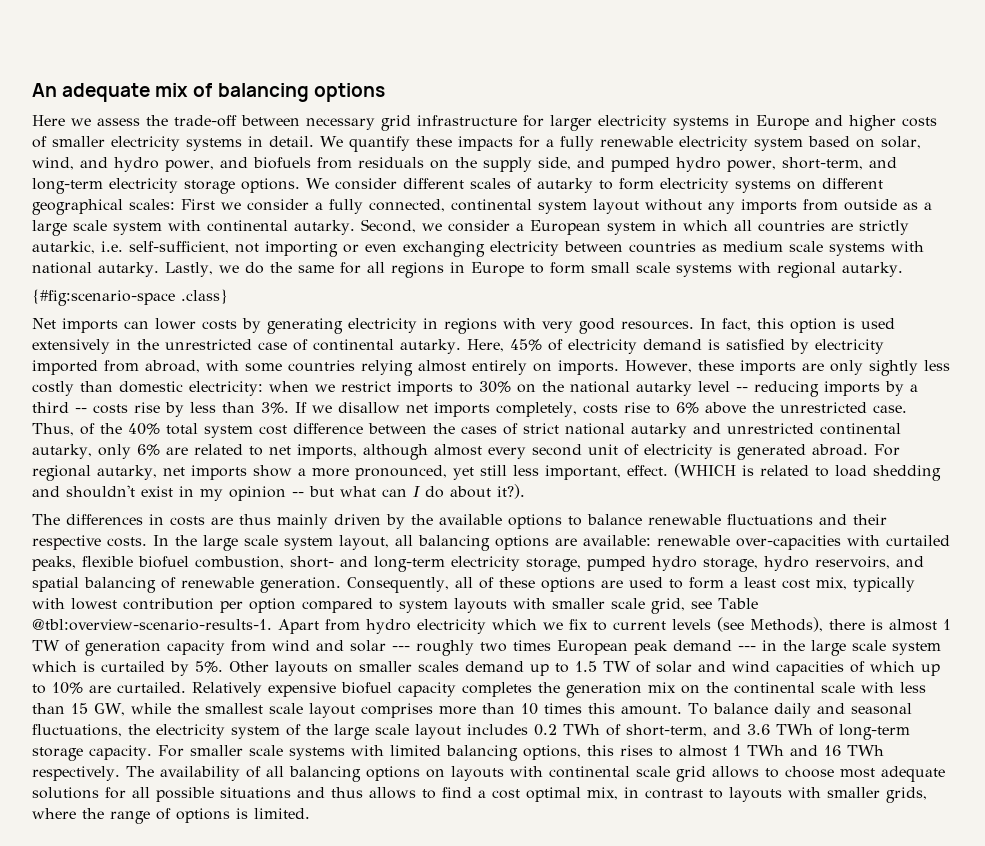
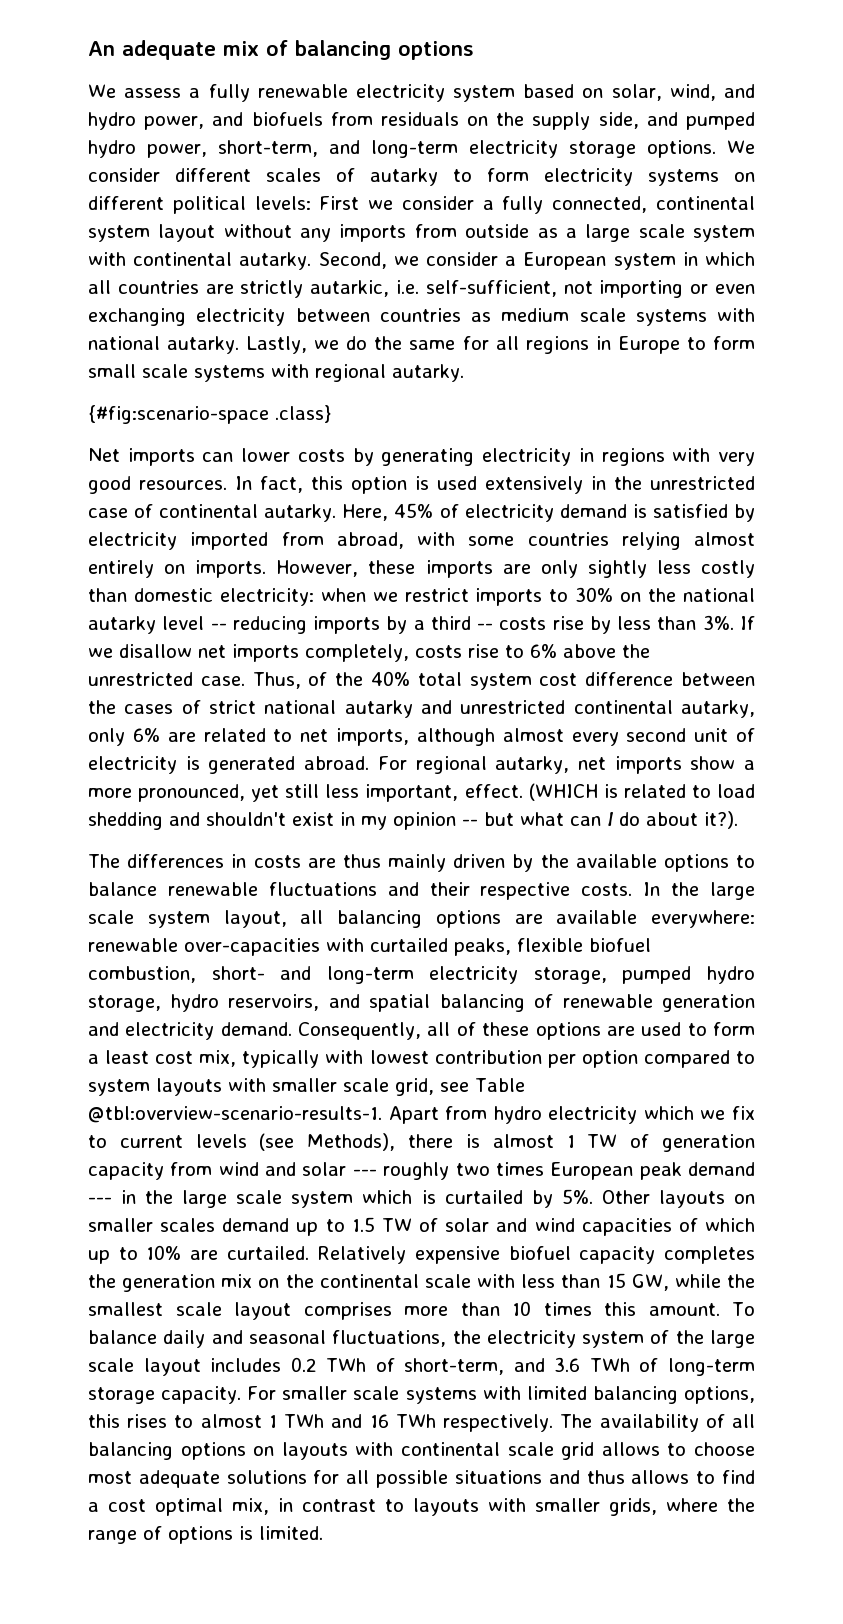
- Here we assess the trade-off between necessary grid infrastructure for larger electricity systems in Europe and higher costs of smaller electricity systems in detail. We quantify these impacts for a fully renewable electricity system based on solar, wind, and hydro power, and biofuels from residuals on the supply side, and pumped hydro power, short-term, and long-term electricity storage options.
+ We assess a fully renewable electricity system based on solar, wind, and hydro power, and biofuels from residuals on the supply side, and pumped hydro power, short-term, and long-term electricity storage options.
- We consider different scales of autarky to form electricity systems on different geographical scales: First we consider a fully connected, continental system layout without any imports from outside as a large scale system with continental autarky.
+ We consider different scales of autarky to form electricity systems on different political levels: First we consider a fully connected, continental system layout without any imports from outside as a large scale system with continental autarky.
- In the large scale system layout, all balancing options are available: renewable over-capacities with curtailed peaks, flexible biofuel combustion, short- and long-term electricity storage, pumped hydro storage, hydro reservoirs, and spatial balancing of renewable generation.
+ In the large scale system layout, all balancing options are available everywhere: renewable over-capacities with curtailed peaks, flexible biofuel combustion, short- and long-term electricity storage, pumped hydro storage, hydro reservoirs, and spatial balancing of renewable generation and electricity demand.

